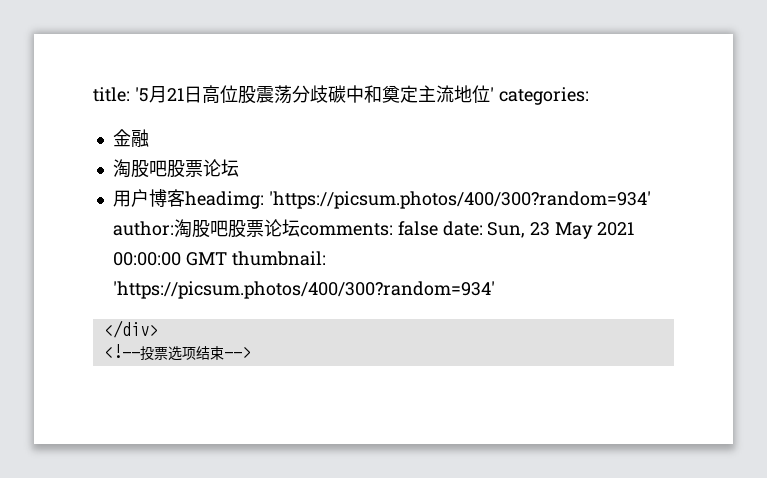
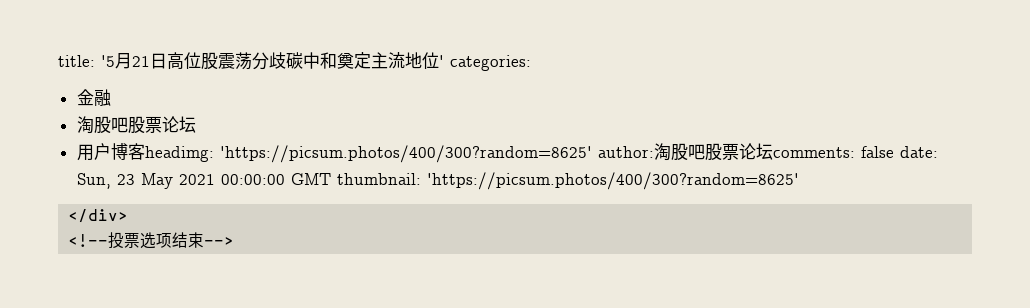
- 用户博客headimg: 'https://picsum.photos/400/300?random=934' author:淘股吧股票论坛comments: false date: Sun, 23 May 2021 00:00:00 GMT thumbnail: 'https://picsum.photos/400/300?random=934'
+ 用户博客headimg: 'https://picsum.photos/400/300?random=8625' author:淘股吧股票论坛comments: false date: Sun, 23 May 2021 00:00:00 GMT thumbnail: 'https://picsum.photos/400/300?random=8625'

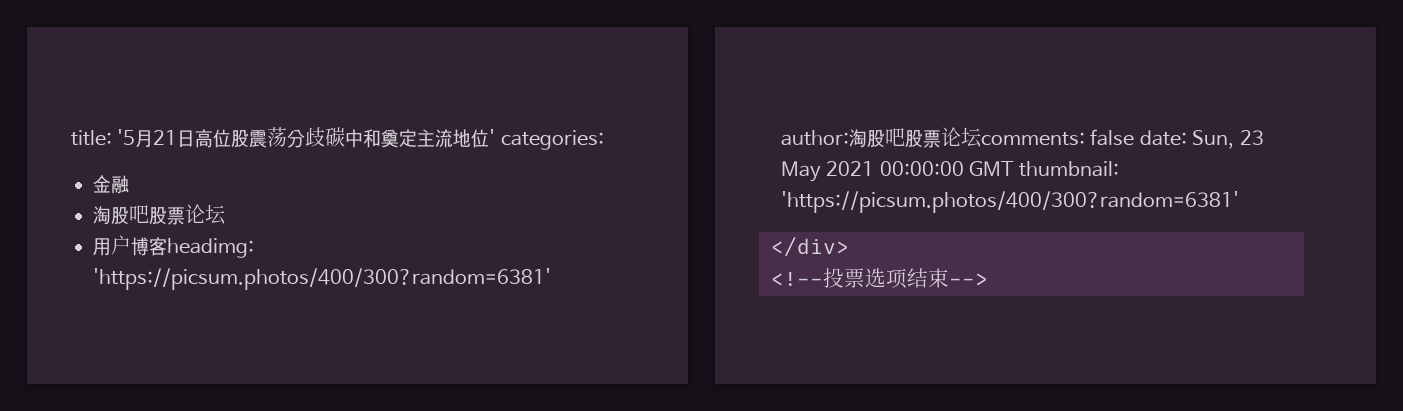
- 用户博客headimg: 'https://picsum.photos/400/300?random=8625' author:淘股吧股票论坛comments: false date: Sun, 23 May 2021 00:00:00 GMT thumbnail: 'https://picsum.photos/400/300?random=8625'
+ 用户博客headimg: 'https://picsum.photos/400/300?random=6381' author:淘股吧股票论坛comments: false date: Sun, 23 May 2021 00:00:00 GMT thumbnail: 'https://picsum.photos/400/300?random=6381'

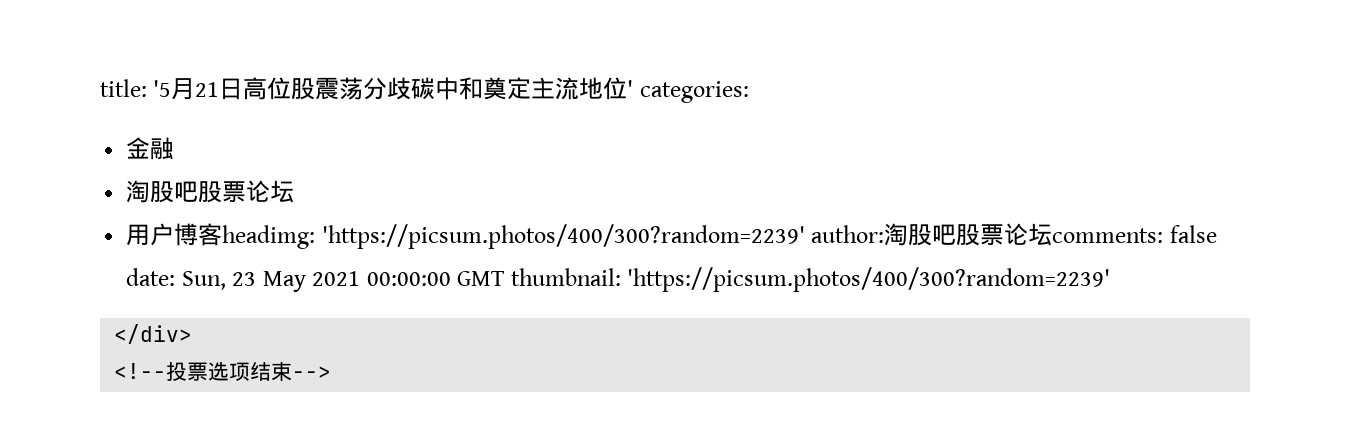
- 用户博客headimg: 'https://picsum.photos/400/300?random=6381' author:淘股吧股票论坛comments: false date: Sun, 23 May 2021 00:00:00 GMT thumbnail: 'https://picsum.photos/400/300?random=6381'
+ 用户博客headimg: 'https://picsum.photos/400/300?random=2239' author:淘股吧股票论坛comments: false date: Sun, 23 May 2021 00:00:00 GMT thumbnail: 'https://picsum.photos/400/300?random=2239'

